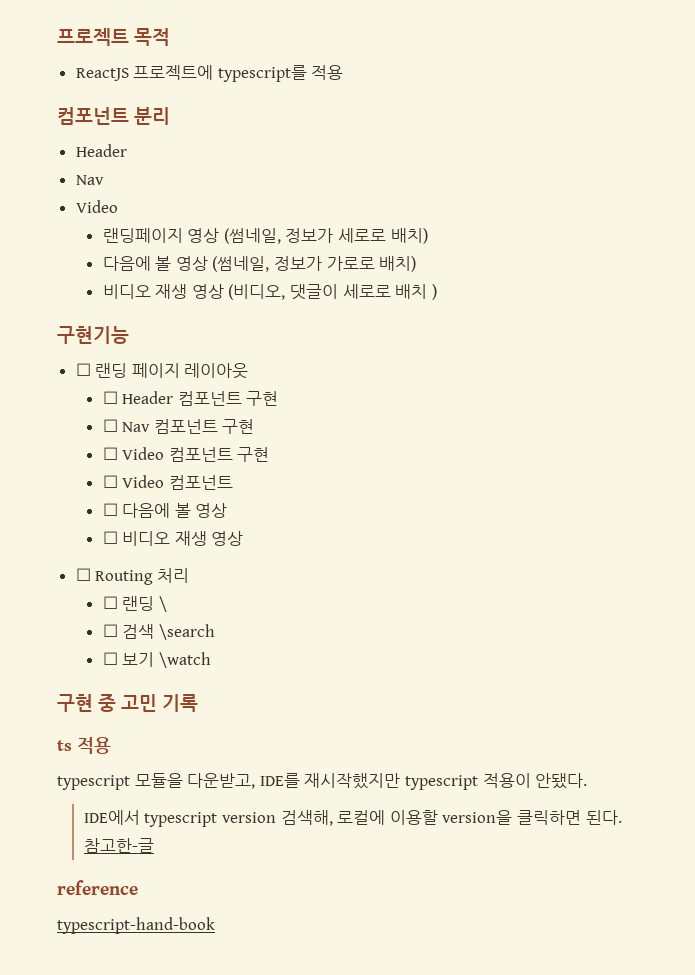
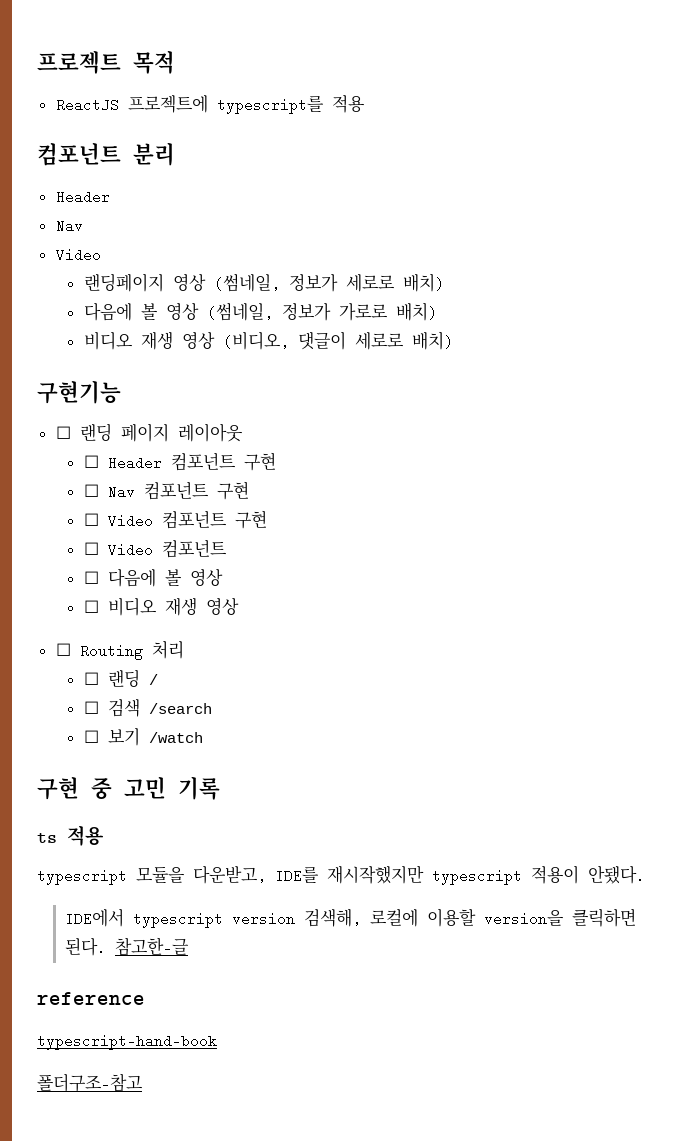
- 비디오 재생 영상 (비디오, 댓글이 세로로 배치 )
+ 비디오 재생 영상 (비디오, 댓글이 세로로 배치)
- ☐ 랜딩 \
+ ☐ 랜딩 /
- ☐ 검색 \search
+ ☐ 검색 /search
- ☐ 보기 \watch
+ ☐ 보기 /watch
+ 폴더구조-참고

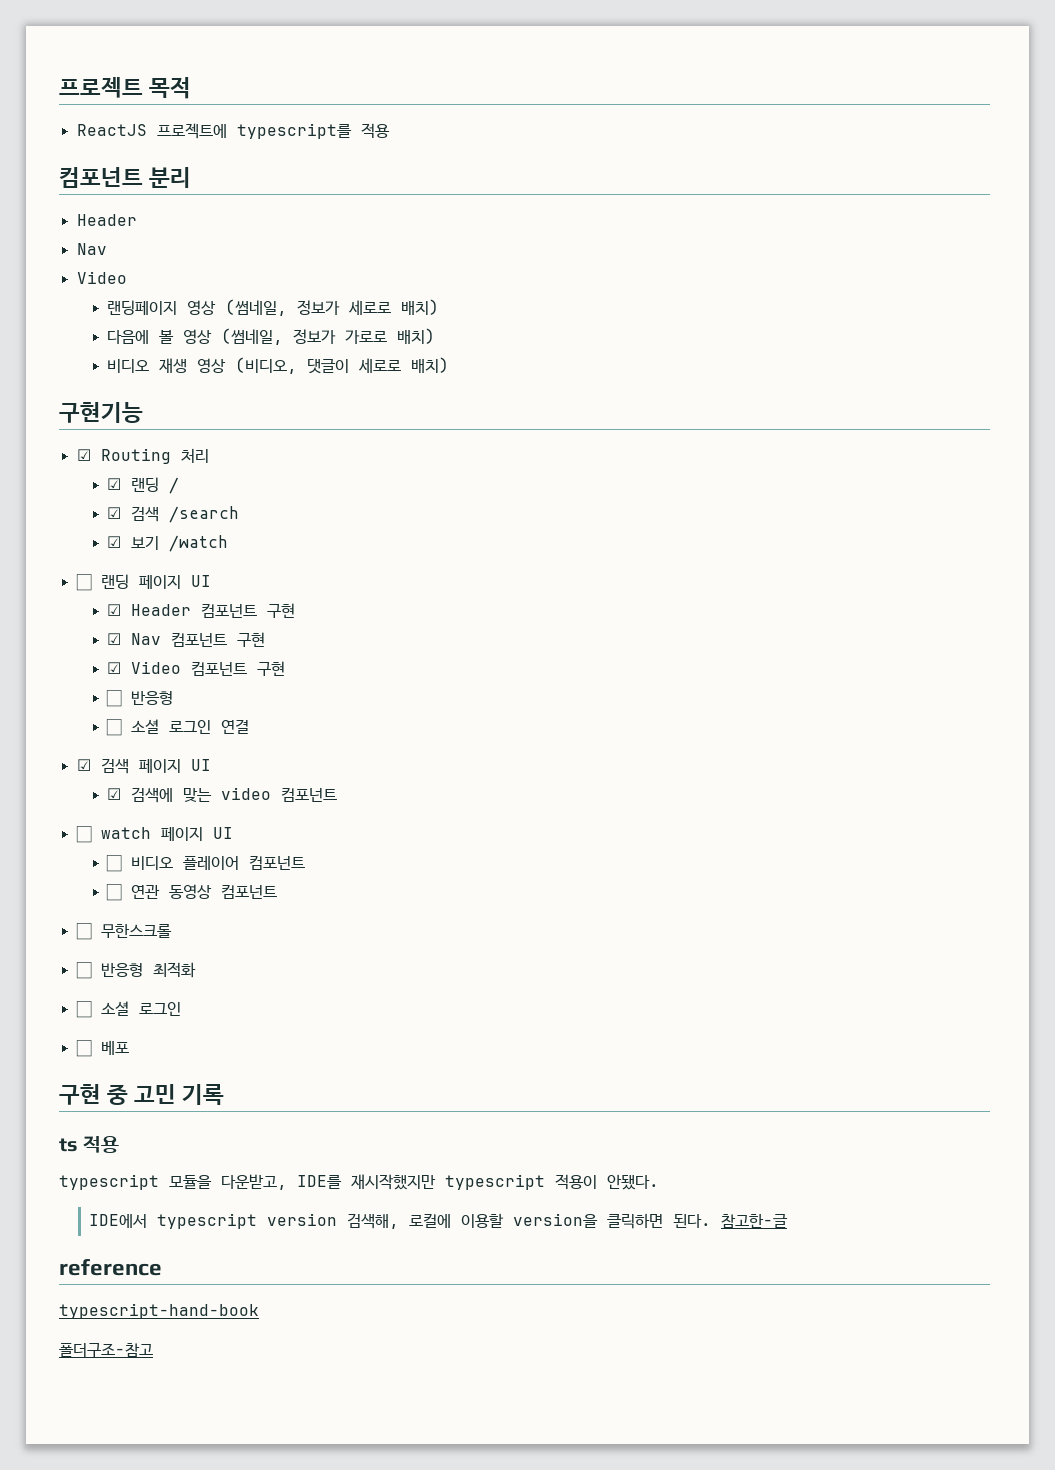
+ ☑ Routing 처리
+ ☑ 랜딩 /
+ ☑ 검색 /search
+ ☑ 보기 /watch
- ☐ 랜딩 페이지 레이아웃
- ☐ Header 컴포넌트 구현
+ ☐ 랜딩 페이지 UI
+ ☑ Header 컴포넌트 구현
- ☐ Nav 컴포넌트 구현
+ ☑ Nav 컴포넌트 구현
- ☐ Video 컴포넌트 구현
- ☐ Video 컴포넌트
- ☐ 다음에 볼 영상
+ ☑ Video 컴포넌트 구현
+ ☐ 반응형
+ ☐ 소셜 로그인 연결
+ ☑ 검색 페이지 UI
+ ☑ 검색에 맞는 video 컴포넌트
+ ☐ watch 페이지 UI
- ☐ 비디오 재생 영상
- ☐ Routing 처리
- ☐ 랜딩 /
- ☐ 검색 /search
- ☐ 보기 /watch
+ ☐ 비디오 플레이어 컴포넌트
+ ☐ 연관 동영상 컴포넌트
+ ☐ 무한스크롤
+ ☐ 반응형 최적화
+ ☐ 소셜 로그인
+ ☐ 베포

